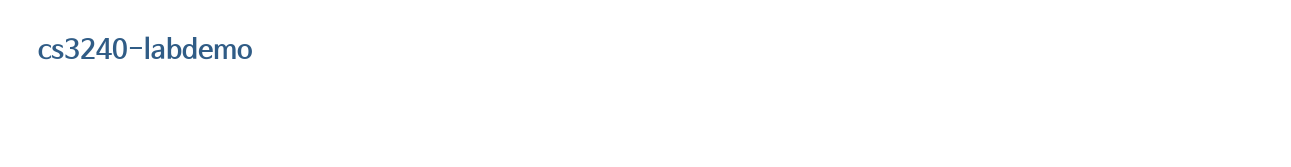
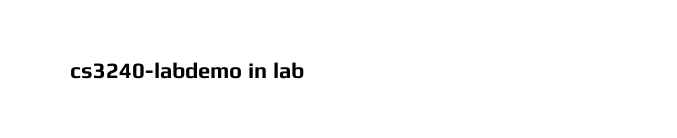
- cs3240-labdemo
+ cs3240-labdemo in lab

